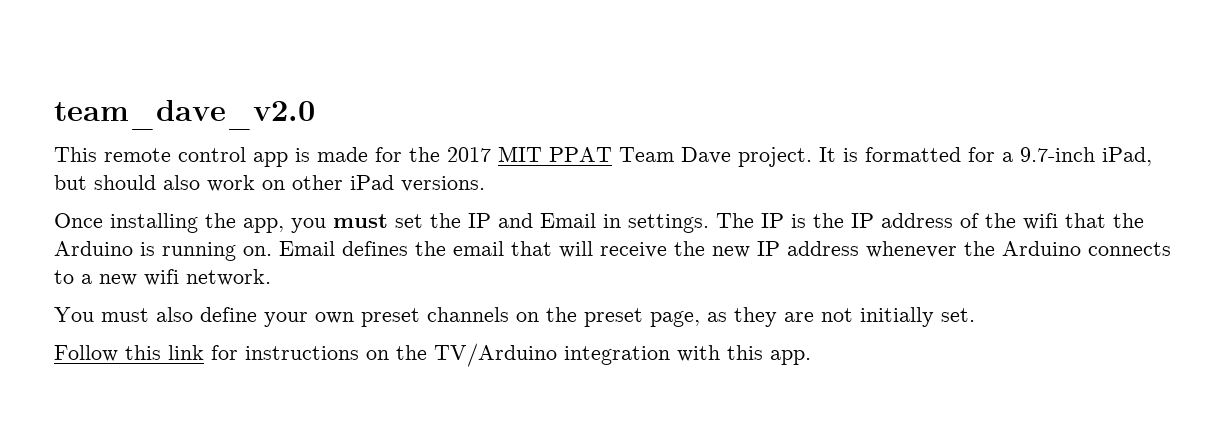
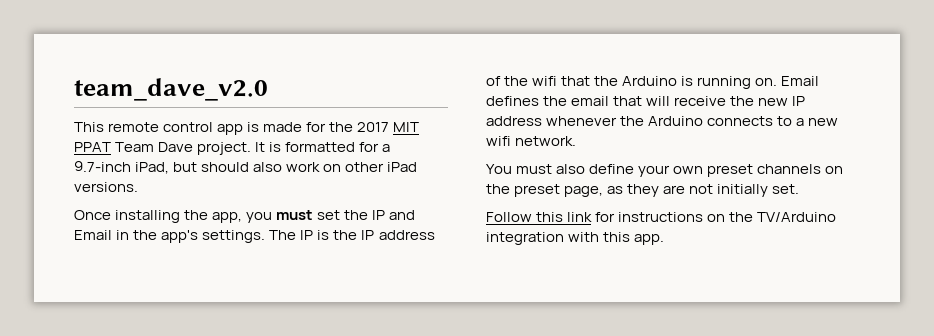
- Once installing the app, you must set the IP and Email in settings.
+ Once installing the app, you must set the IP and Email in the app's settings.

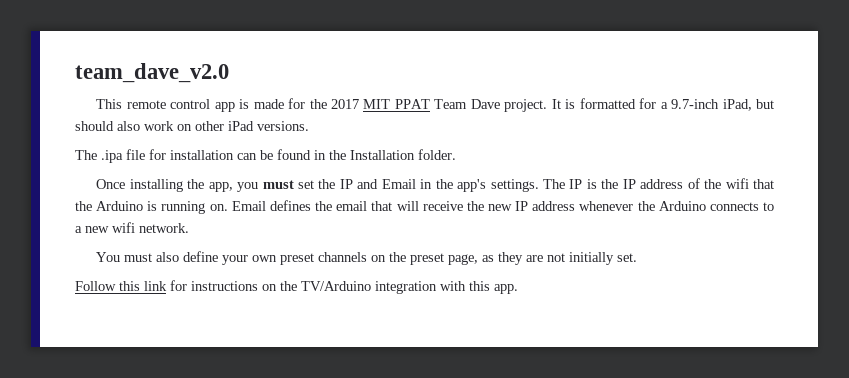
+ The .ipa file for installation can be found in the Installation folder.

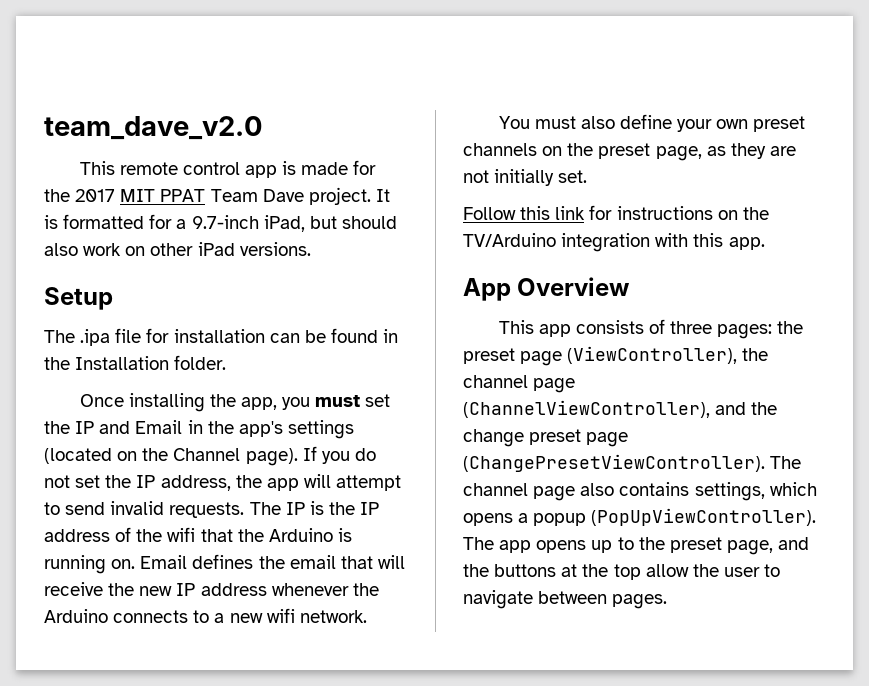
+ Setup
- Once installing the app, you must set the IP and Email in the app's settings.
+ Once installing the app, you must set the IP and Email in the app's settings (located on the Channel page). If you do not set the IP address, the app will attempt to send invalid requests.
+ App Overview
+ This app consists of three pages: the preset page (ViewController), the channel page (ChannelViewController), and the change preset page (ChangePresetViewController). The channel page also contains settings, which opens a popup (PopUpViewController). The app opens up to the preset page, and the buttons at the top allow the user to navigate between pages.

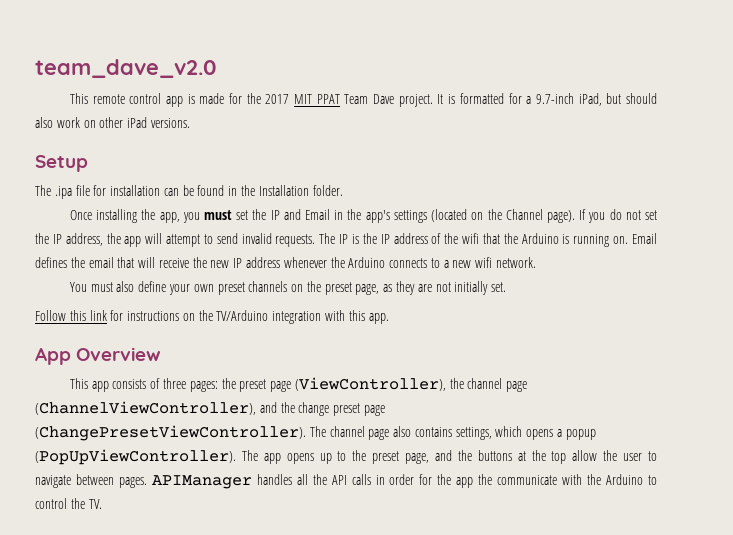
+ APIManager handles all the API calls in order for the app the communicate with the Arduino to control the TV.

